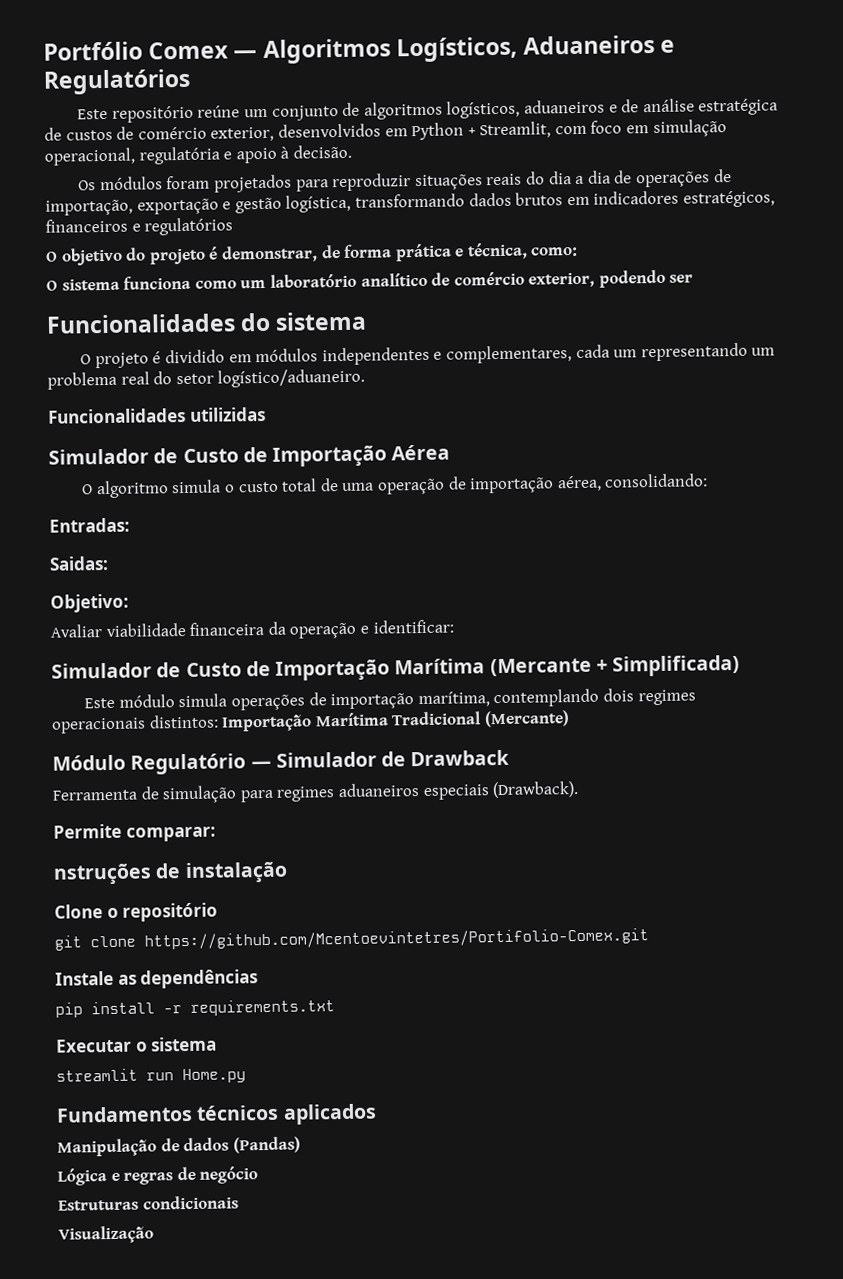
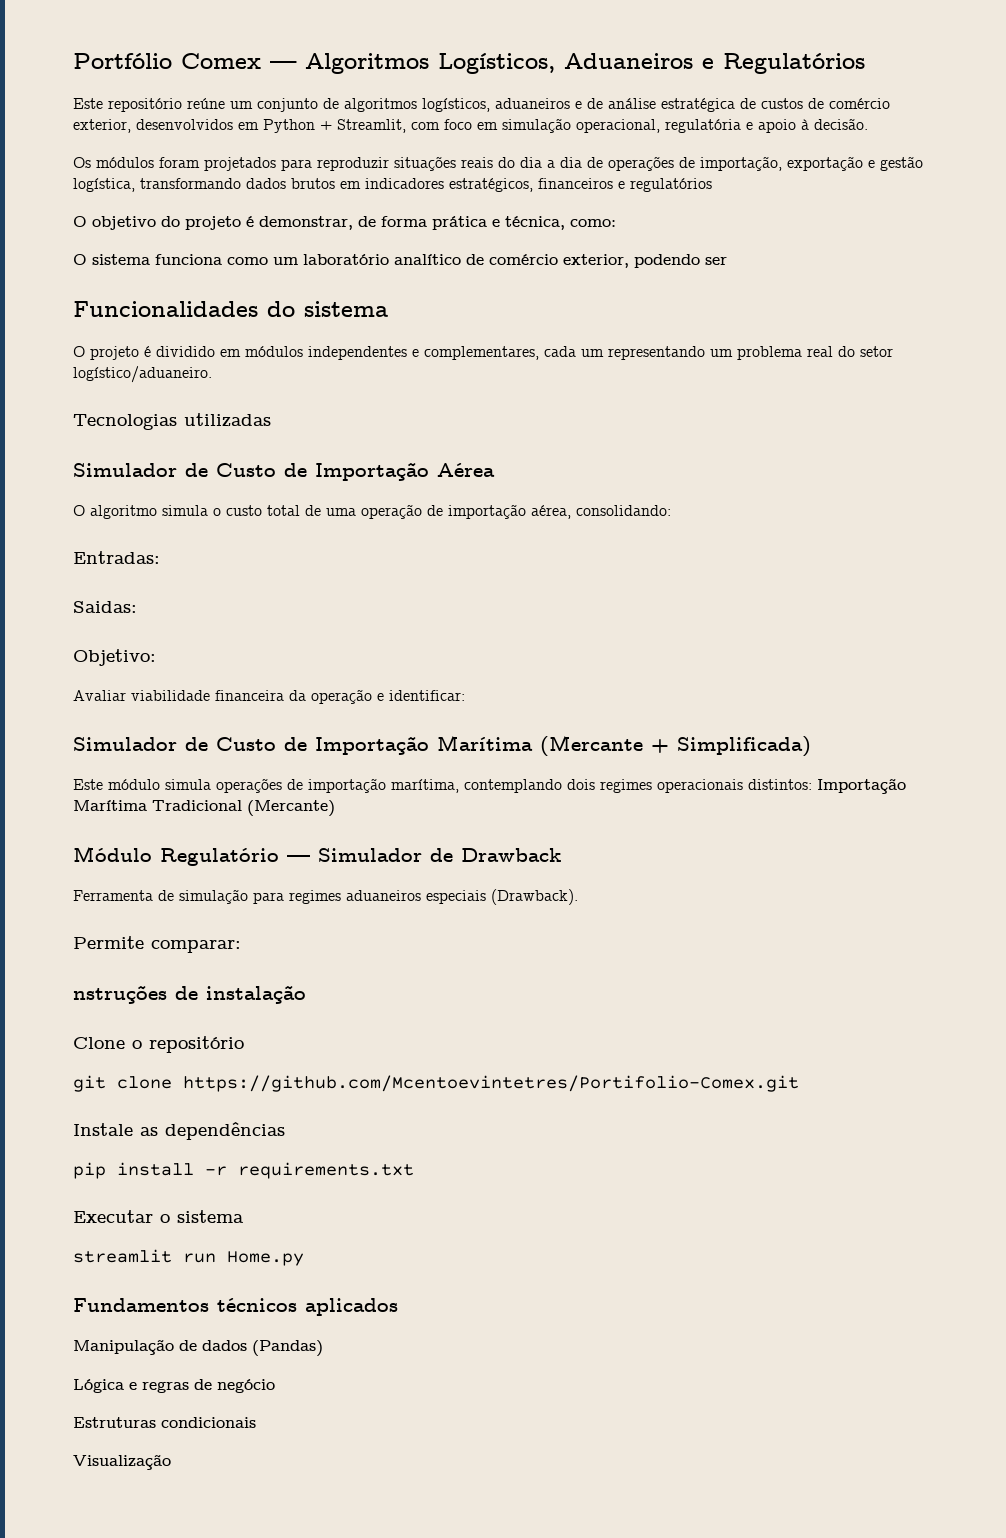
- Funcionalidades utilizidas
+ Tecnologias utilizadas

